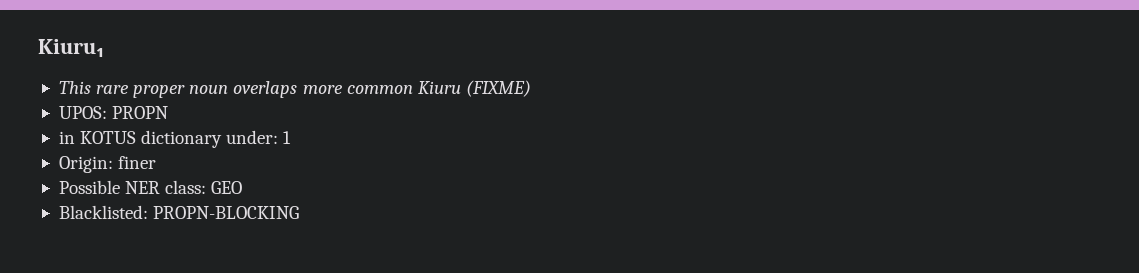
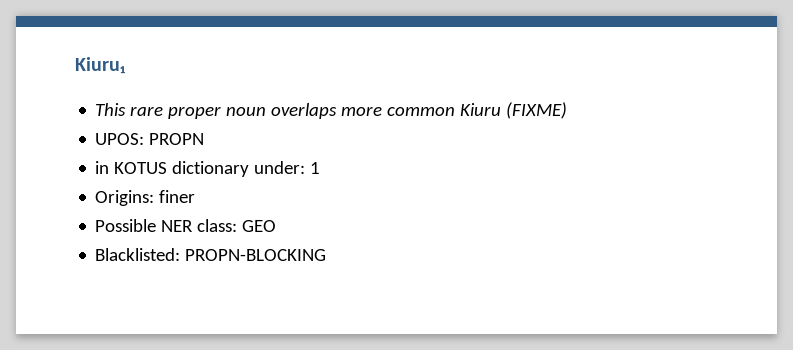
- Origin: finer
+ Origins: finer

